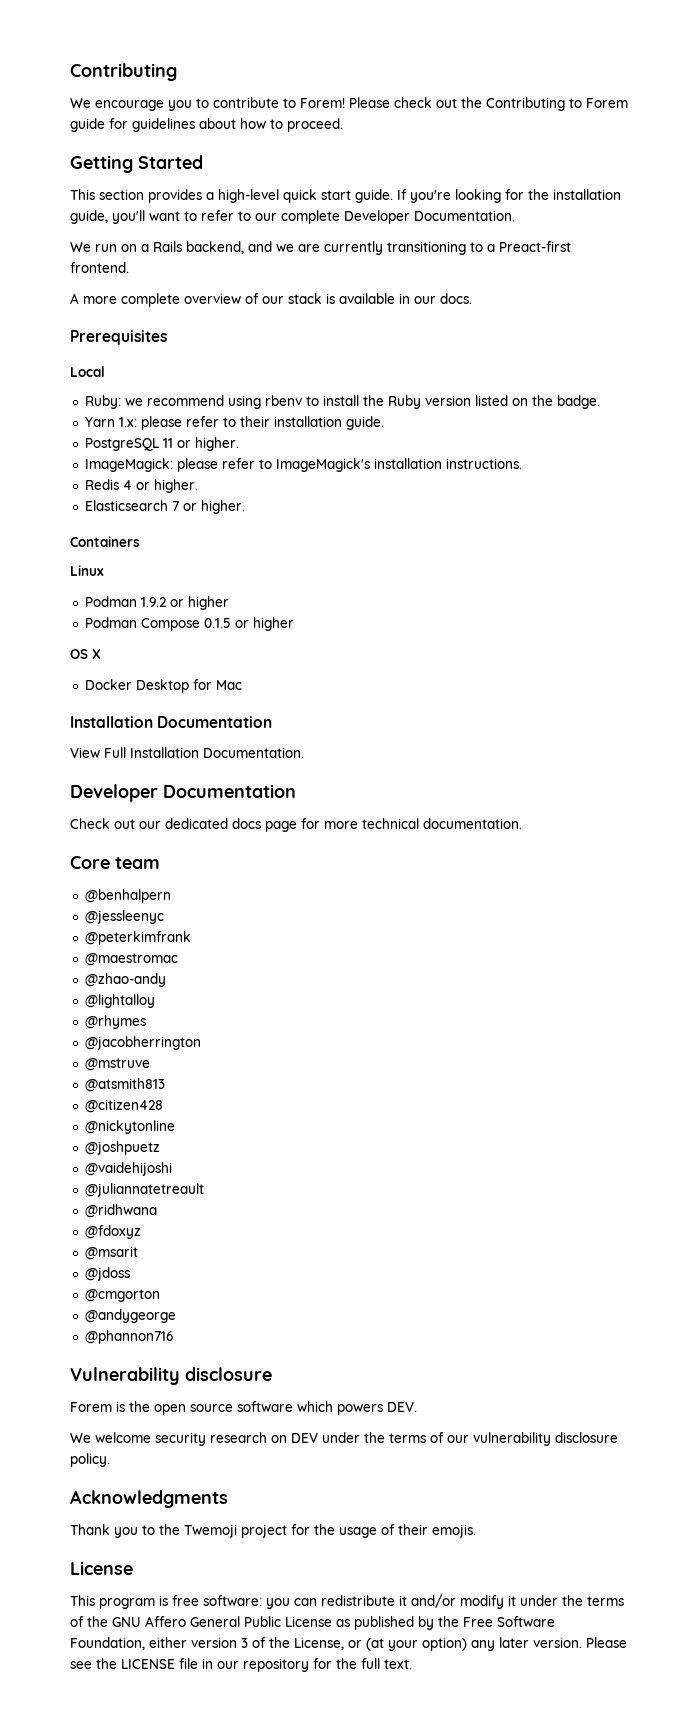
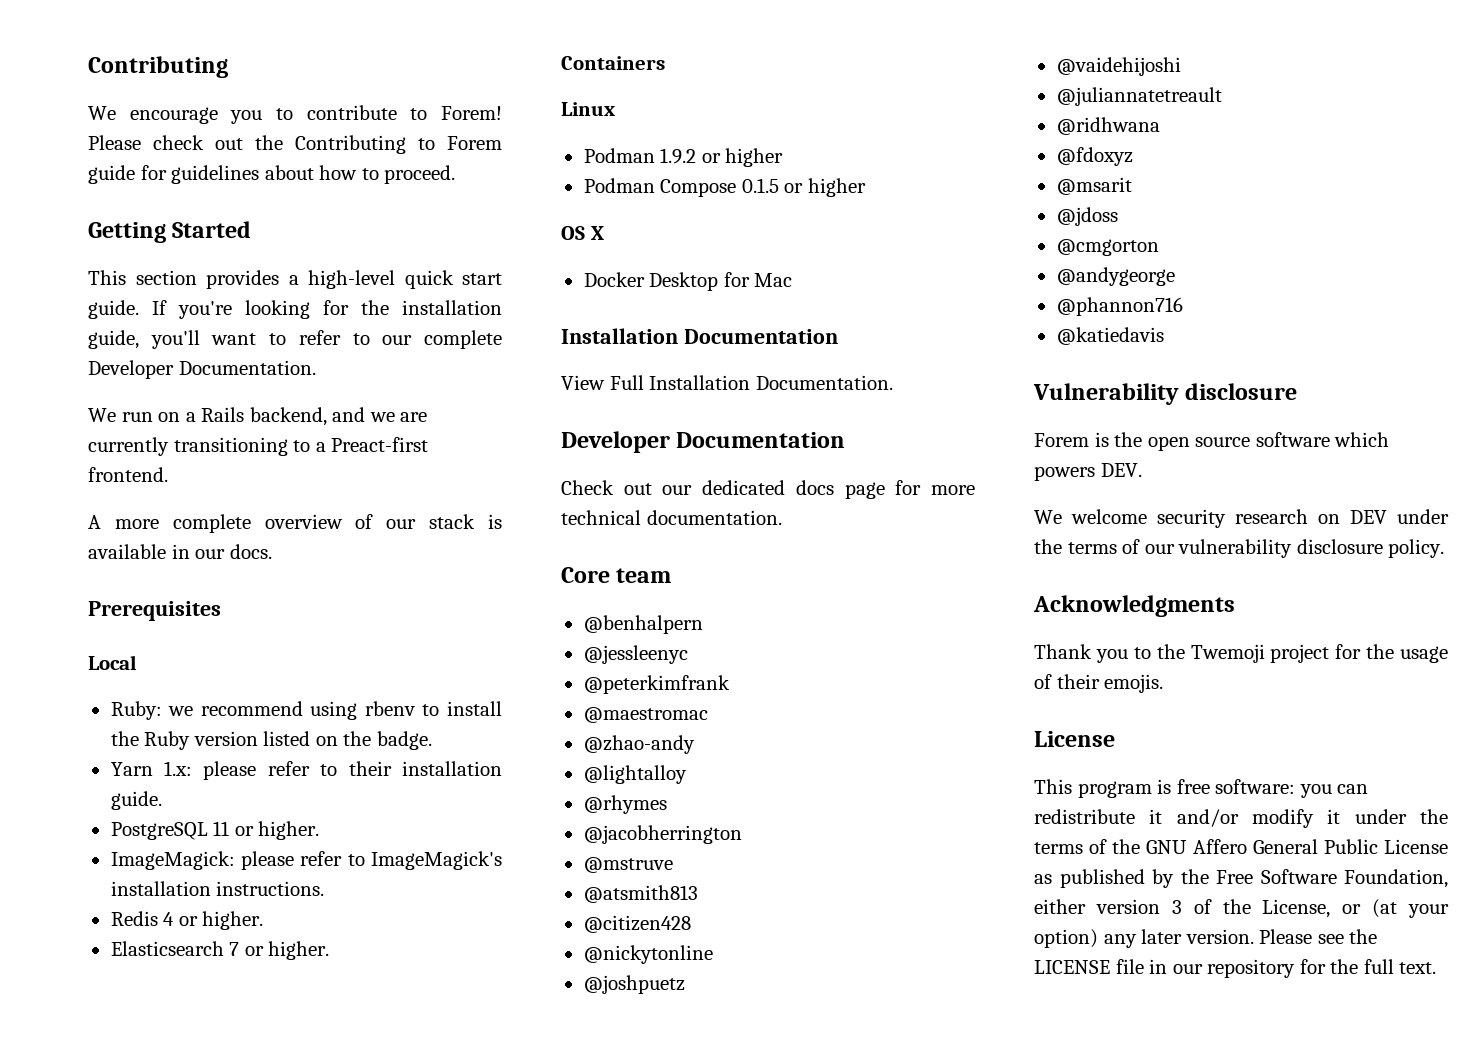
+ @katiedavis

